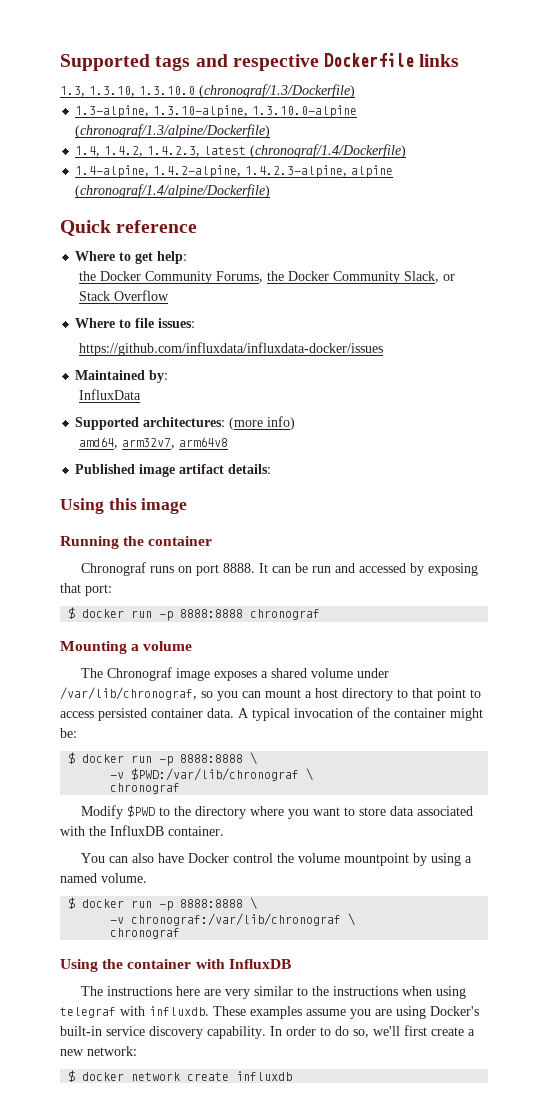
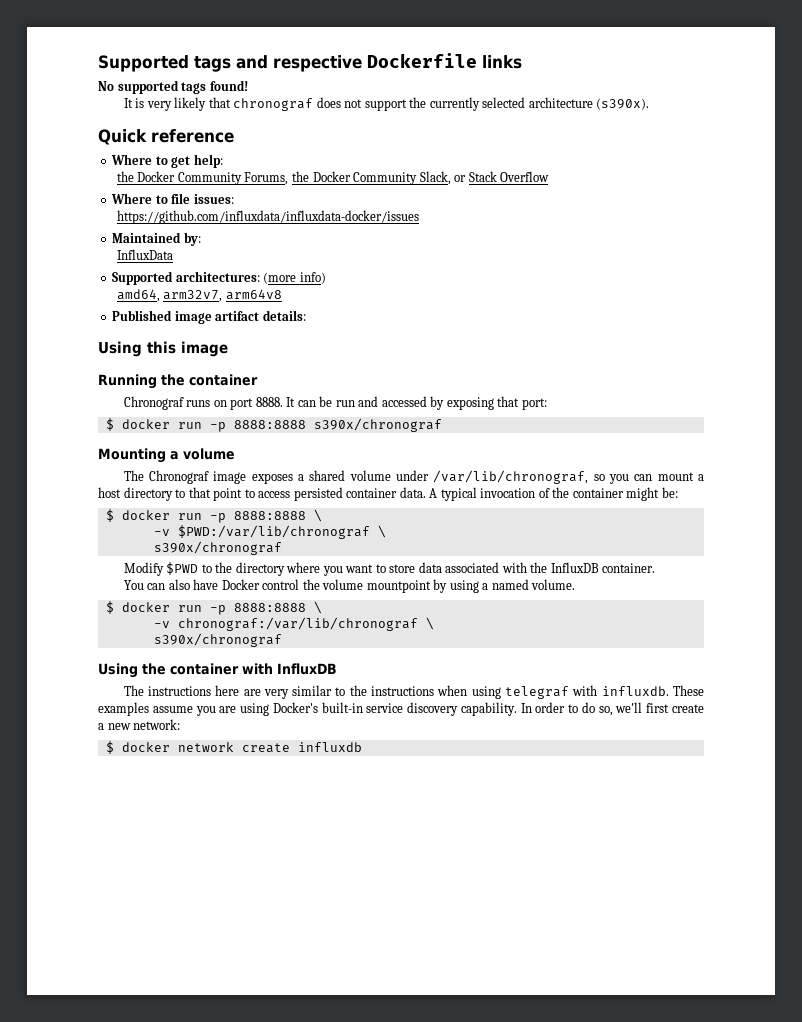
- 1.3, 1.3.10, 1.3.10.0 (chronograf/1.3/Dockerfile)
- 1.3-alpine, 1.3.10-alpine, 1.3.10.0-alpine (chronograf/1.3/alpine/Dockerfile)
- 1.4, 1.4.2, 1.4.2.3, latest (chronograf/1.4/Dockerfile)
- 1.4-alpine, 1.4.2-alpine, 1.4.2.3-alpine, alpine (chronograf/1.4/alpine/Dockerfile)
+ No supported tags found!
+ It is very likely that chronograf does not support the currently selected architecture (s390x).
- $ docker run -p 8888:8888 chronograf
+ $ docker run -p 8888:8888 s390x/chronograf
  -v $PWD:/var/lib/chronograf \
- chronograf
+ s390x/chronograf
  -v chronograf:/var/lib/chronograf \
- chronograf
+ s390x/chronograf

